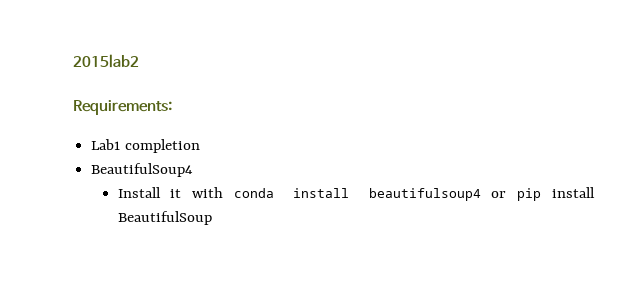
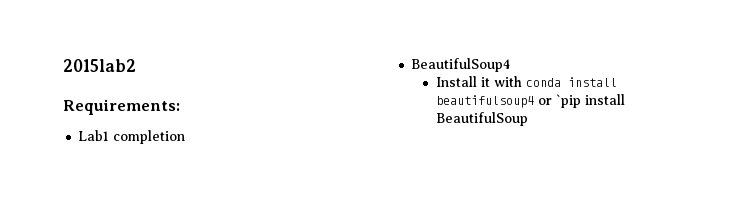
- Install it with conda install beautifulsoup4 or pip install BeautifulSoup
+ Install it with conda install beautifulsoup4 or `pip install BeautifulSoup

